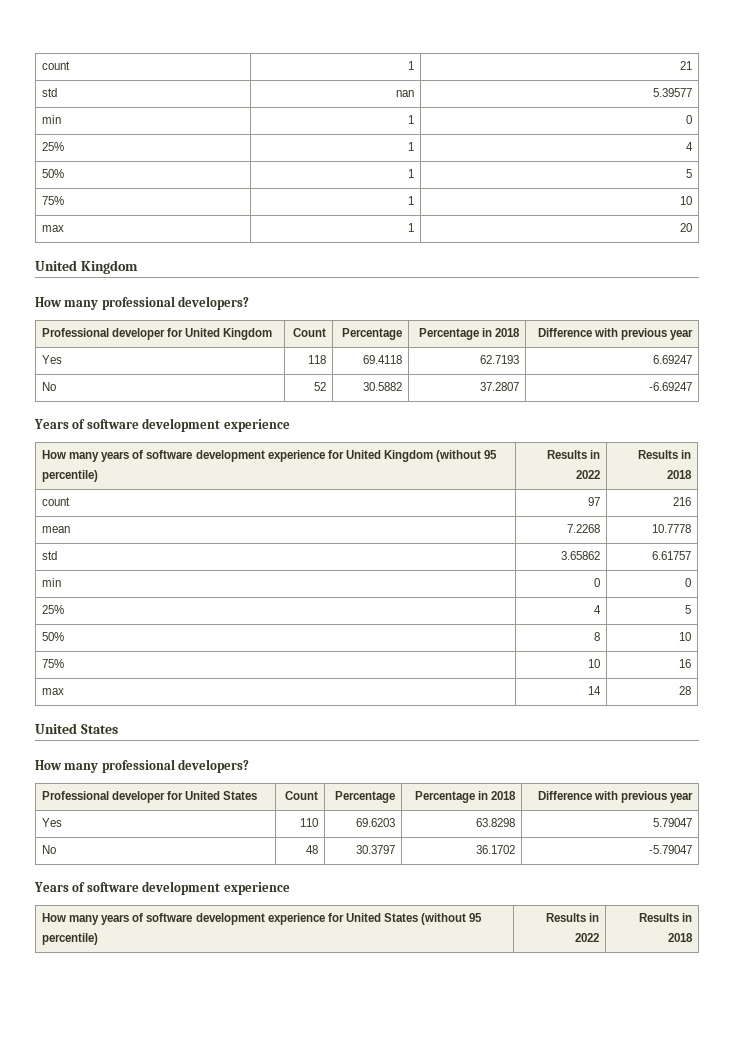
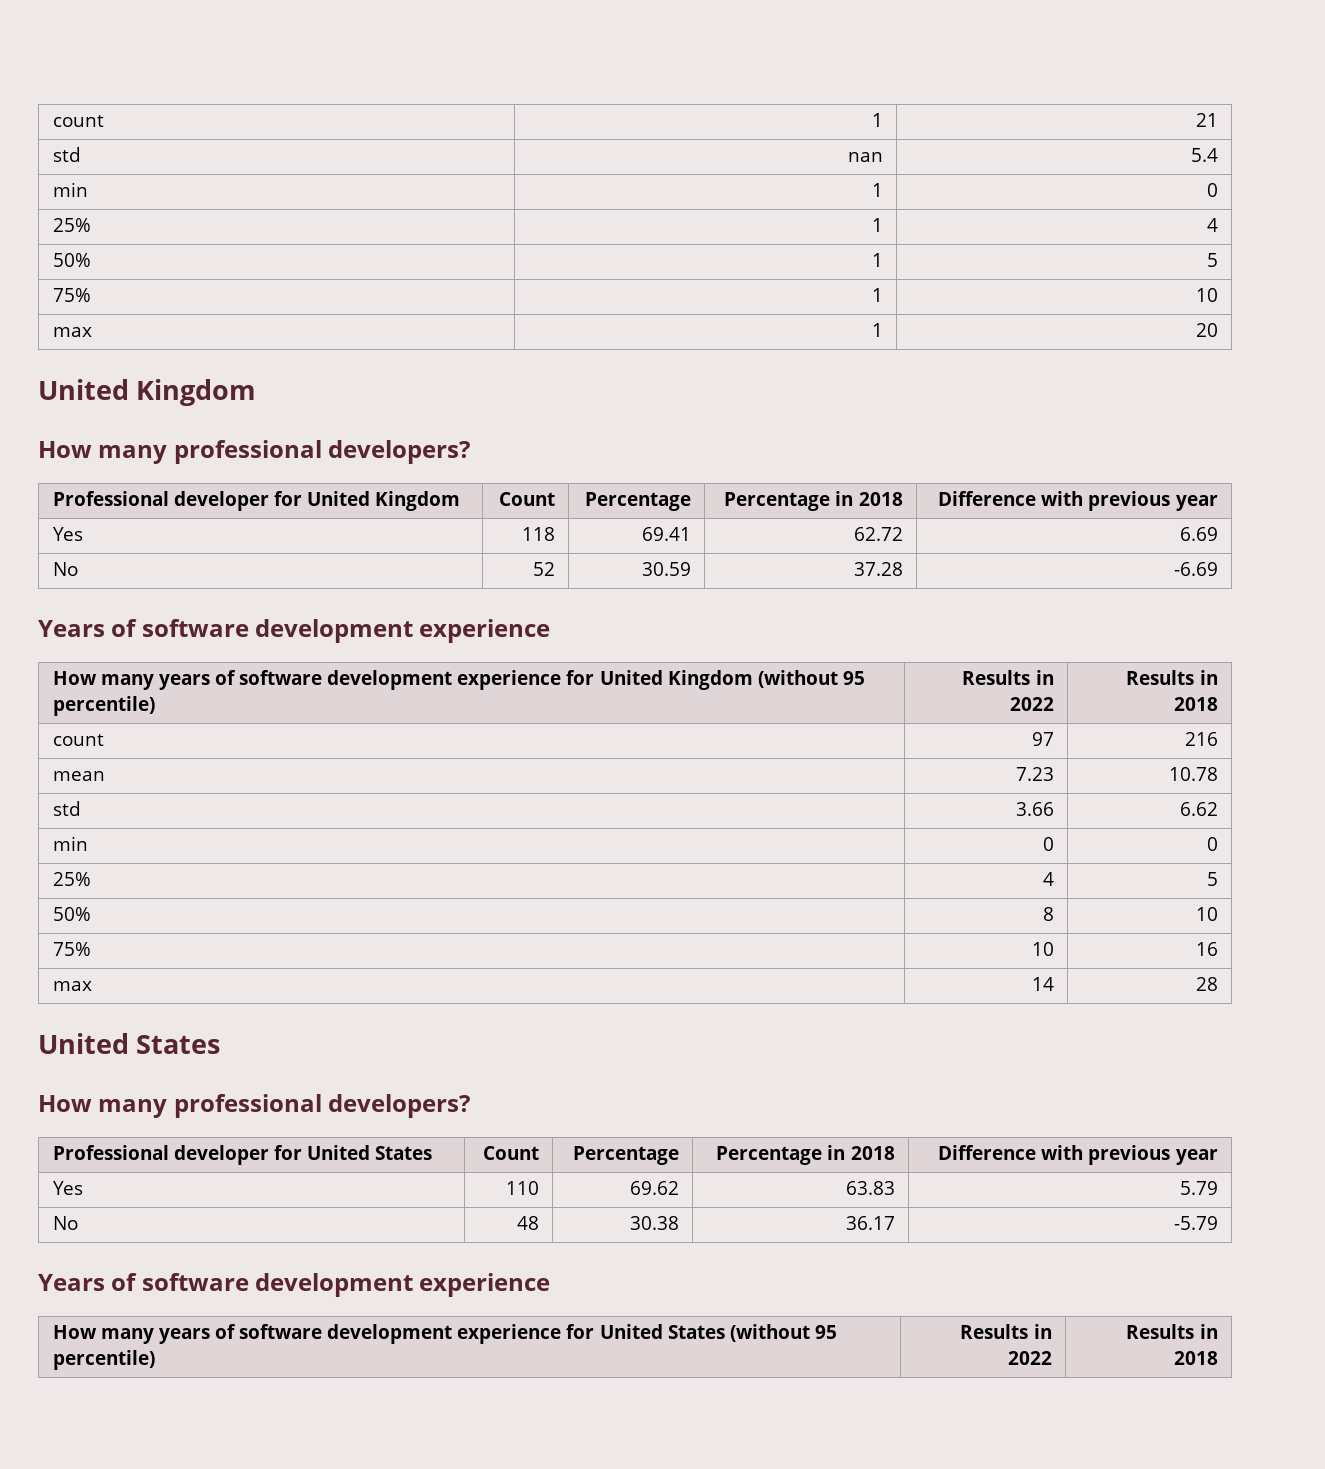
- std | nan | 5.39577
+ std | nan | 5.4
- Yes | 118 | 69.4118 | 62.7193 | 6.69247
+ Yes | 118 | 69.41 | 62.72 | 6.69
- No | 52 | 30.5882 | 37.2807 | -6.69247
+ No | 52 | 30.59 | 37.28 | -6.69
- mean | 7.2268 | 10.7778
- std | 3.65862 | 6.61757
+ mean | 7.23 | 10.78
+ std | 3.66 | 6.62
- Yes | 110 | 69.6203 | 63.8298 | 5.79047
+ Yes | 110 | 69.62 | 63.83 | 5.79
- No | 48 | 30.3797 | 36.1702 | -5.79047
+ No | 48 | 30.38 | 36.17 | -5.79

